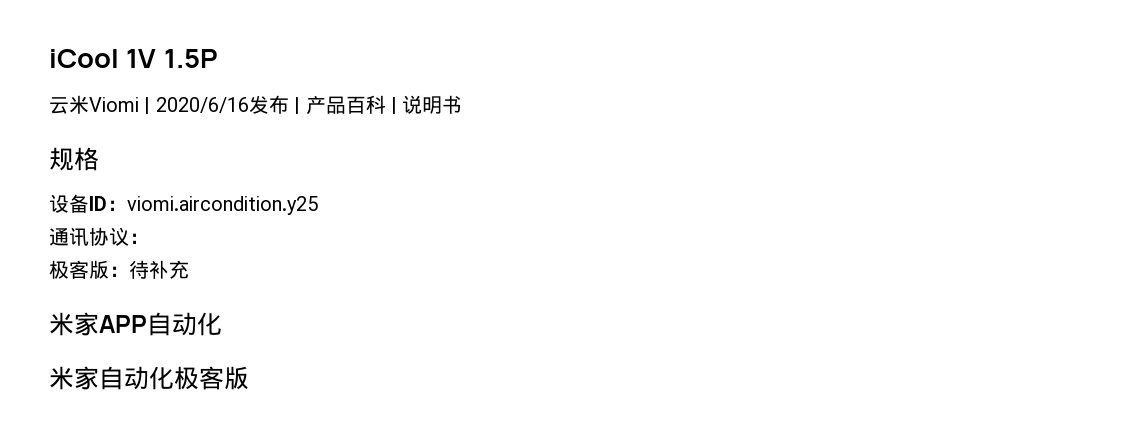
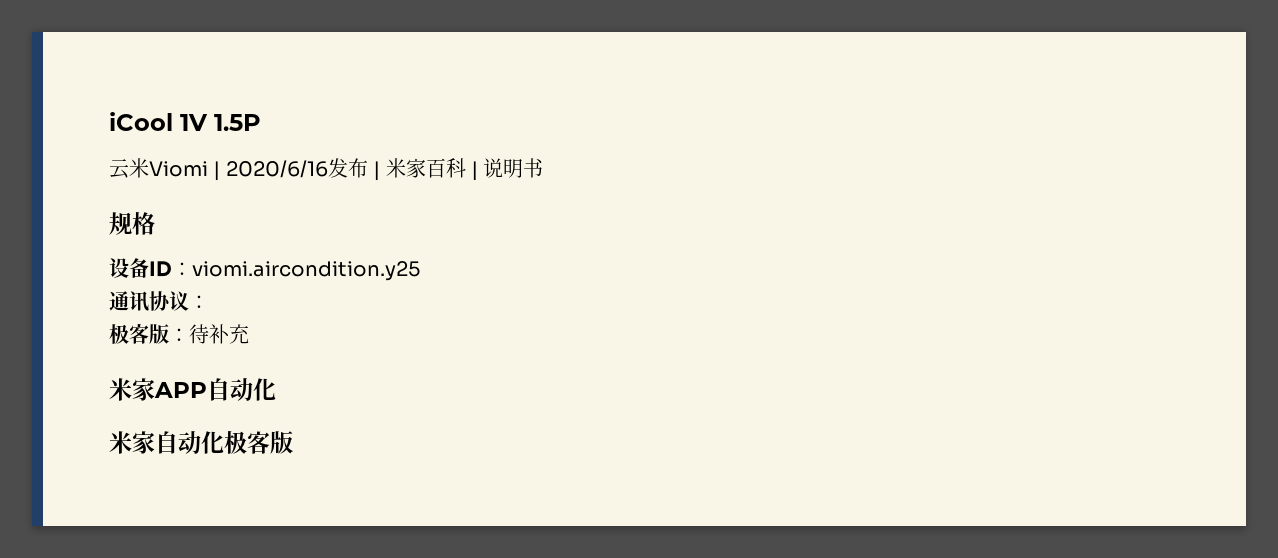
- 云米Viomi | 2020/6/16发布 | 产品百科 | 说明书
+ 云米Viomi | 2020/6/16发布 | 米家百科 | 说明书

